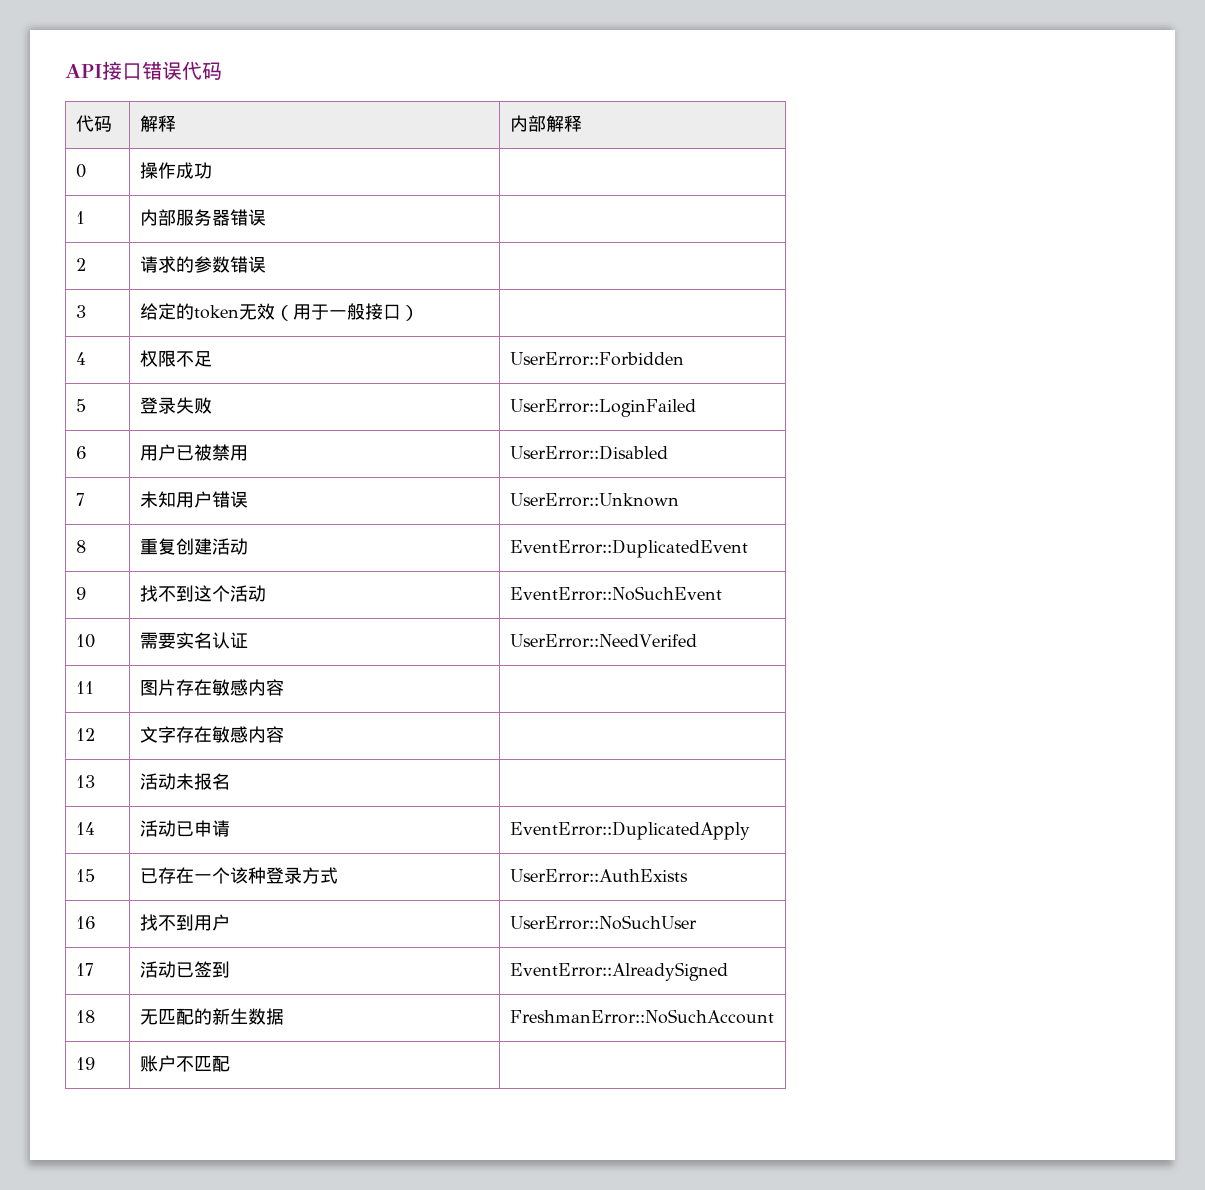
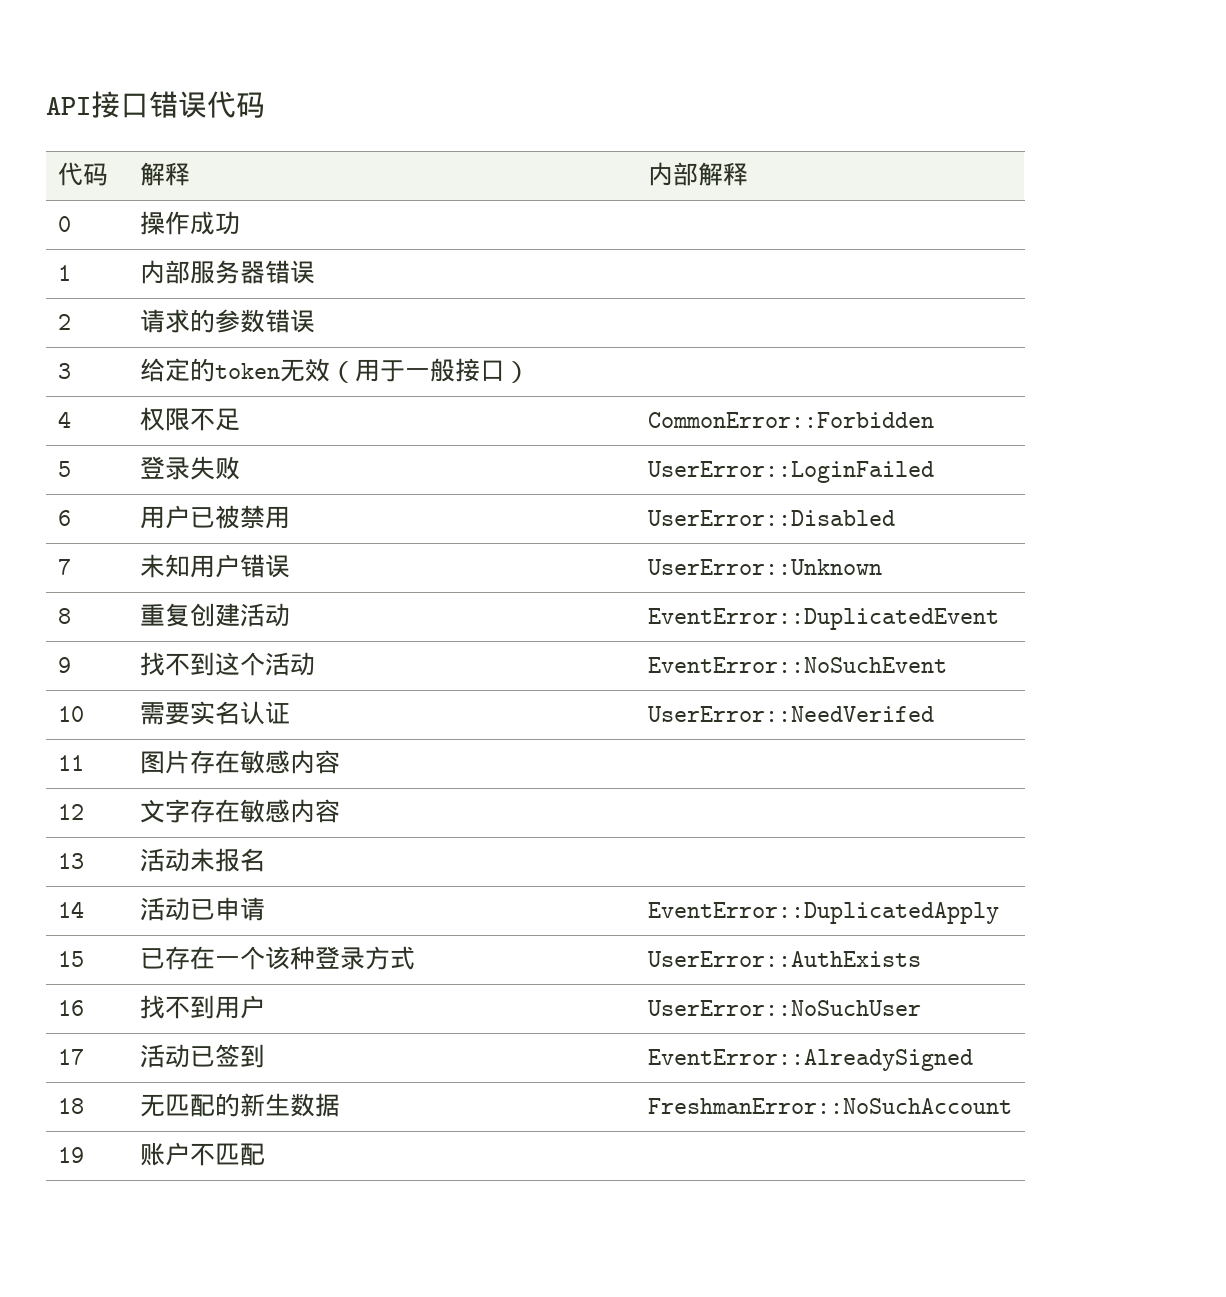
- 4 | 权限不足 | UserError::Forbidden
+ 4 | 权限不足 | CommonError::Forbidden

